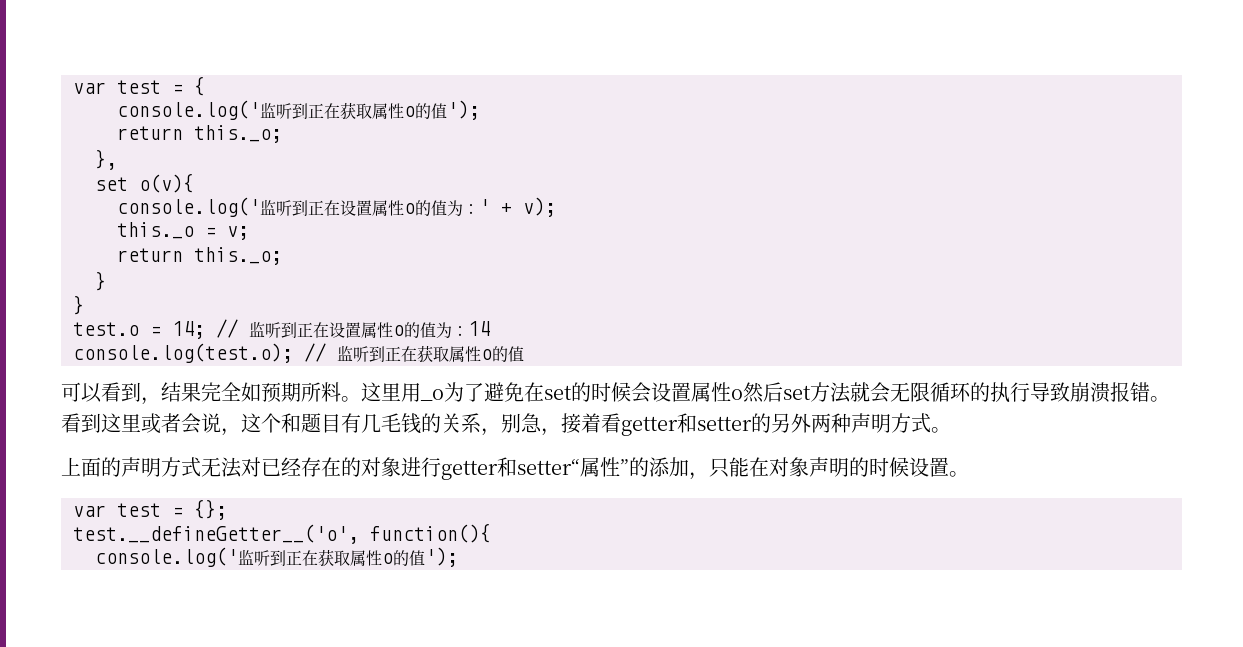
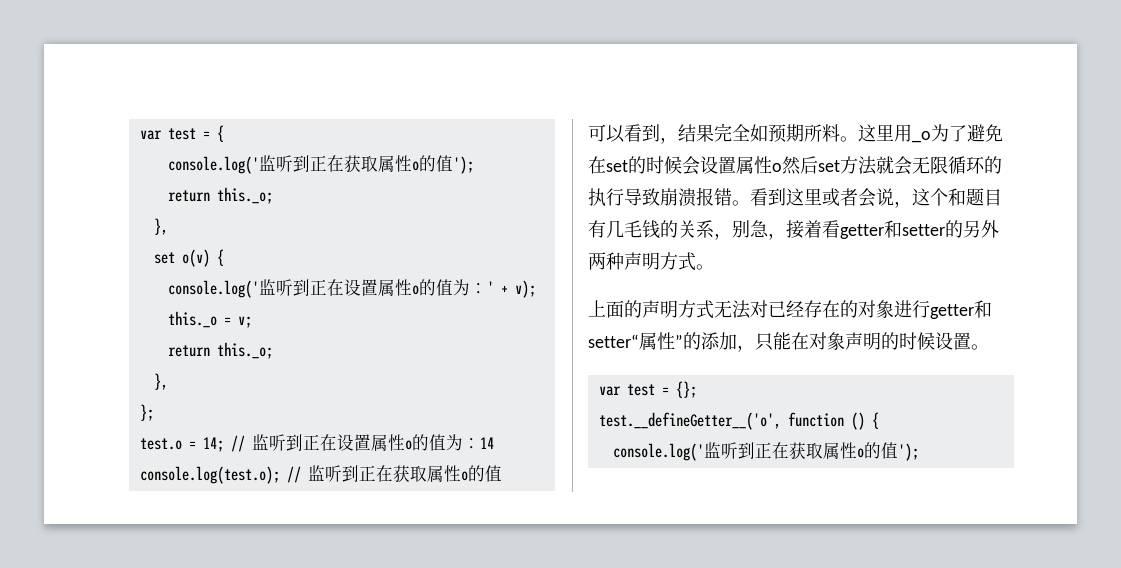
- set o(v){
+ set o(v) {
  this._o = v;
  return this._o;
- }
- }
+ },
+ };
- test.__defineGetter__('o', function(){
+ test.__defineGetter__('o', function () {

